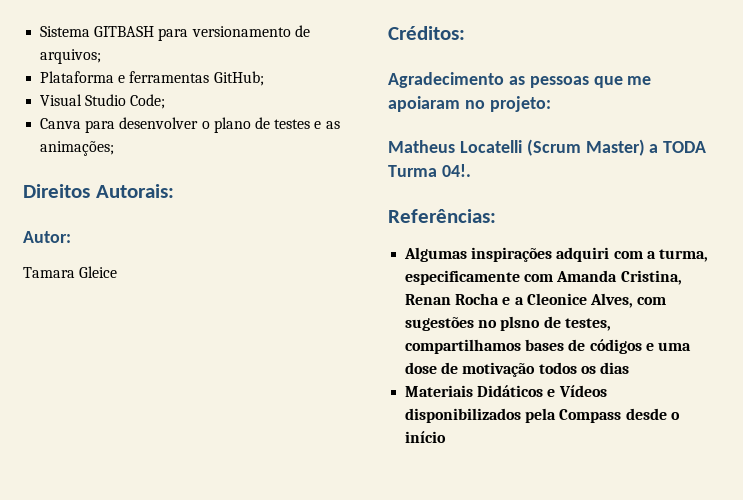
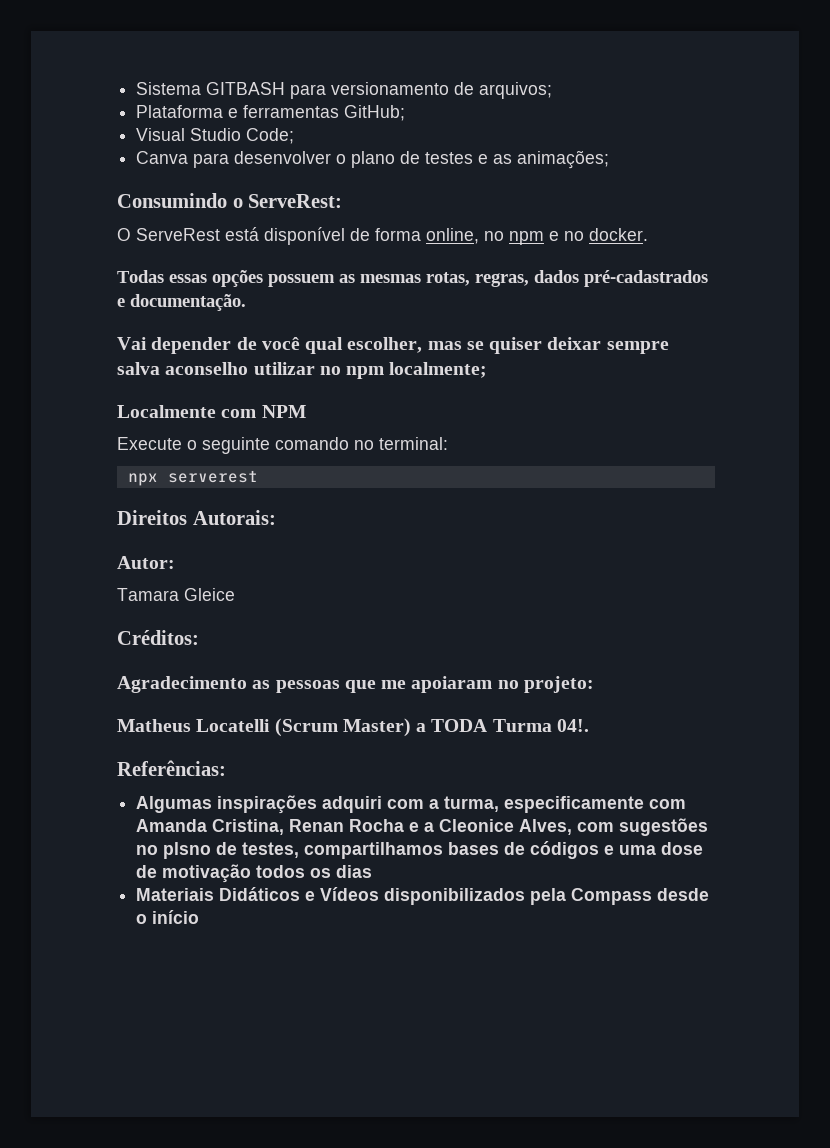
+ Consumindo o ServeRest:
+ O ServeRest está disponível de forma online, no npm e no docker.
+ Todas essas opções possuem as mesmas rotas, regras, dados pré-cadastrados e documentação.
+ Vai depender de você qual escolher, mas se quiser deixar sempre salva aconselho utilizar no npm localmente;
+ Localmente com NPM
+ Execute o seguinte comando no terminal:
+ npx serverest

